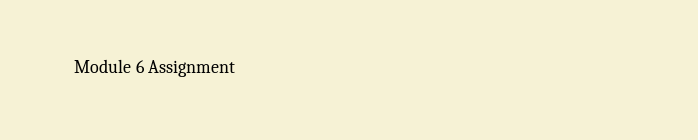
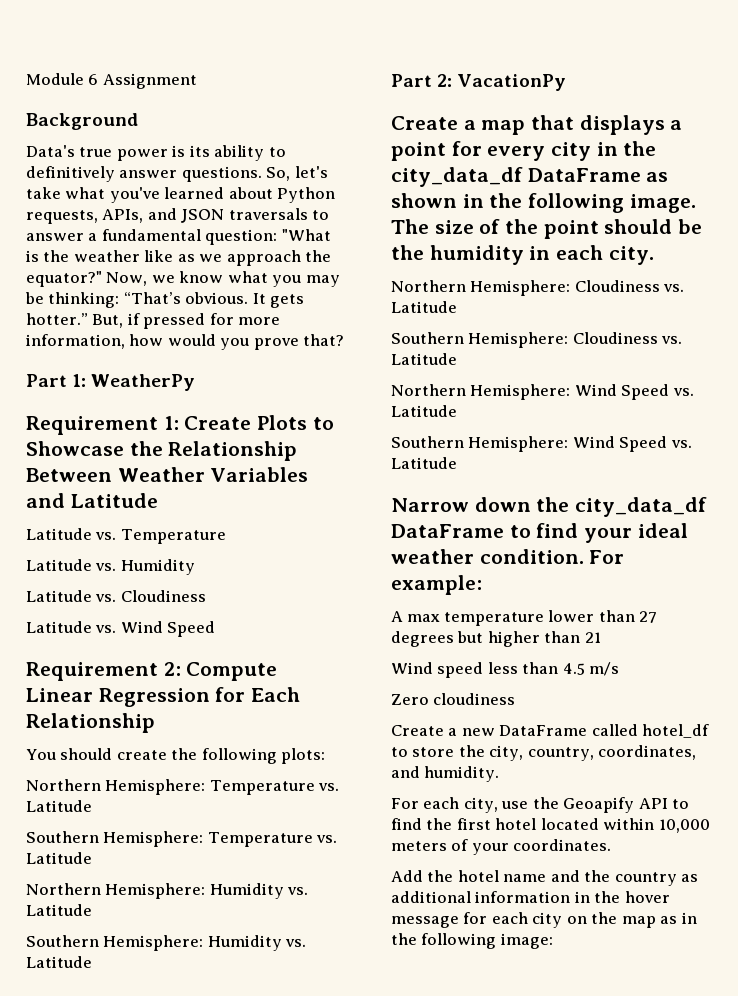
+ Background
+ Data's true power is its ability to definitively answer questions. So, let's take what you've learned about Python requests, APIs, and JSON traversals to answer a fundamental question: "What is the weather like as we approach the equator?" Now, we know what you may be thinking: “That’s obvious. It gets hotter.” But, if pressed for more information, how would you prove that?
+ Part 1: WeatherPy
+ Requirement 1: Create Plots to Showcase the Relationship Between Weather Variables and Latitude
+ Latitude vs. Temperature
+ Latitude vs. Humidity
+ Latitude vs. Cloudiness
+ Latitude vs. Wind Speed
+ Requirement 2: Compute Linear Regression for Each Relationship
+ You should create the following plots:
+ Northern Hemisphere: Temperature vs. Latitude
+ Southern Hemisphere: Temperature vs. Latitude
+ Northern Hemisphere: Humidity vs. Latitude
+ Southern Hemisphere: Humidity vs. Latitude
+ Part 2: VacationPy
+ Create a map that displays a point for every city in the city_data_df DataFrame as shown in the following image. The size of the point should be the humidity in each city.
+ Northern Hemisphere: Cloudiness vs. Latitude
+ Southern Hemisphere: Cloudiness vs. Latitude
+ Northern Hemisphere: Wind Speed vs. Latitude
+ Southern Hemisphere: Wind Speed vs. Latitude
+ Narrow down the city_data_df DataFrame to find your ideal weather condition. For example:
+ A max temperature lower than 27 degrees but higher than 21
+ Wind speed less than 4.5 m/s
+ Zero cloudiness
+ Create a new DataFrame called hotel_df to store the city, country, coordinates, and humidity.
+ For each city, use the Geoapify API to find the first hotel located within 10,000 meters of your coordinates.
+ Add the hotel name and the country as additional information in the hover message for each city on the map as in the following image:

